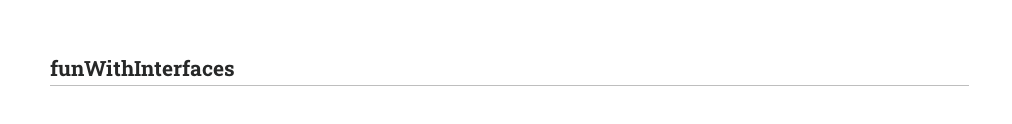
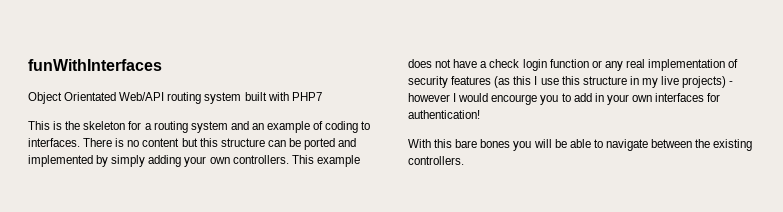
+ Object Orientated Web/API routing system built with PHP7
+ This is the skeleton for a routing system and an example of coding to interfaces. There is no content but this structure can be ported and implemented by simply adding your own controllers. This example does not have a check login function or any real implementation of security features (as this I use this structure in my live projects) - however I would encourge you to add in your own interfaces for authentication!
+ With this bare bones you will be able to navigate between the existing controllers.

